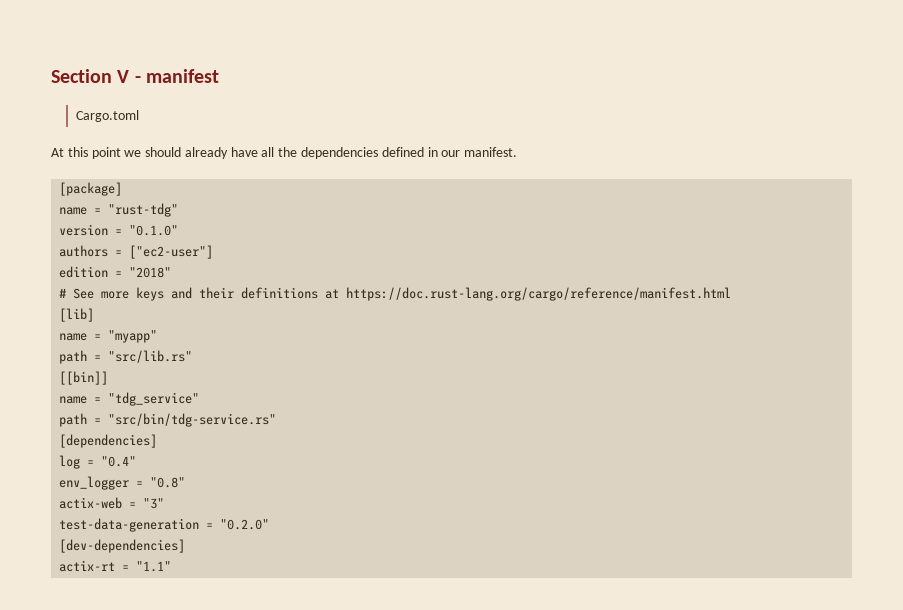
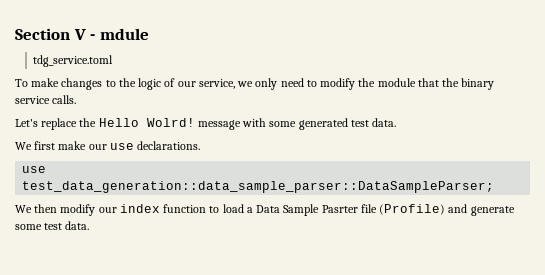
- Section V - manifest
- Cargo.toml
- At this point we should already have all the dependencies defined in our manifest.
- [package]
- name = "rust-tdg"
- version = "0.1.0"
- authors = ["ec2-user"]
- edition = "2018"
- # See more keys and their definitions at https://doc.rust-lang.org/cargo/reference/manifest.html
- [lib]
- name = "myapp"
- path = "src/lib.rs"
- [[bin]]
- name = "tdg_service"
- path = "src/bin/tdg-service.rs"
- [dependencies]
- log = "0.4"
- env_logger = "0.8"
- actix-web = "3"
- test-data-generation = "0.2.0"
- [dev-dependencies]
- actix-rt = "1.1"
+ Section V - mdule
+ tdg_service.toml
+ To make changes to the logic of our service, we only need to modify the module that the binary service calls.
+ Let's replace the Hello Wolrd! message with some generated test data.
+ We first make our use declarations.
+ use test_data_generation::data_sample_parser::DataSampleParser;
+ We then modify our index function to load a Data Sample Pasrter file (Profile) and generate some test data.

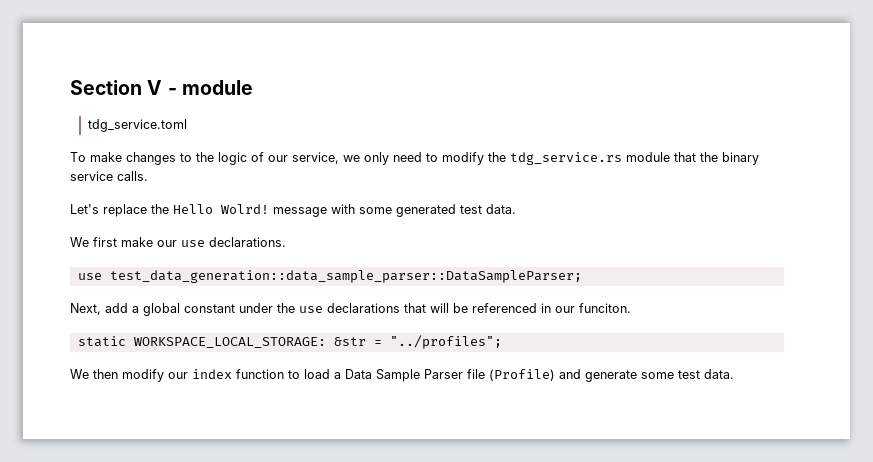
- Section V - mdule
+ Section V - module
- To make changes to the logic of our service, we only need to modify the module that the binary service calls.
+ To make changes to the logic of our service, we only need to modify the tdg_service.rs module that the binary service calls.
+ Next, add a global constant under the use declarations that will be referenced in our funciton.
+ static WORKSPACE_LOCAL_STORAGE: &str = "../profiles";
- We then modify our index function to load a Data Sample Pasrter file (Profile) and generate some test data.
+ We then modify our index function to load a Data Sample Parser file (Profile) and generate some test data.

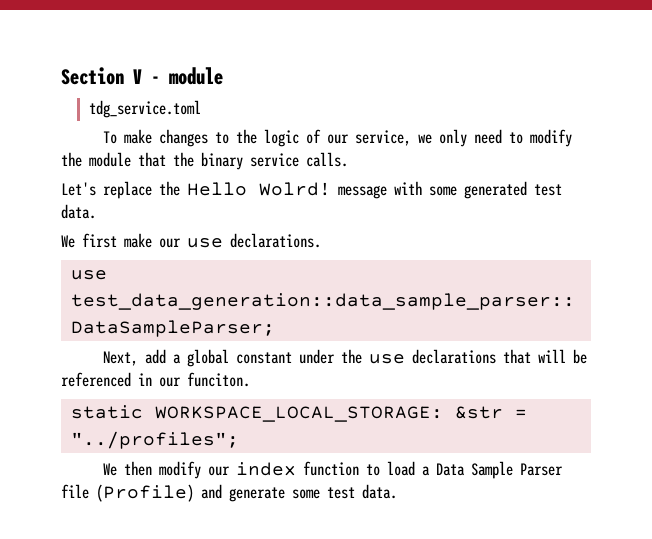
- To make changes to the logic of our service, we only need to modify the tdg_service.rs module that the binary service calls.
+ To make changes to the logic of our service, we only need to modify the module that the binary service calls.

